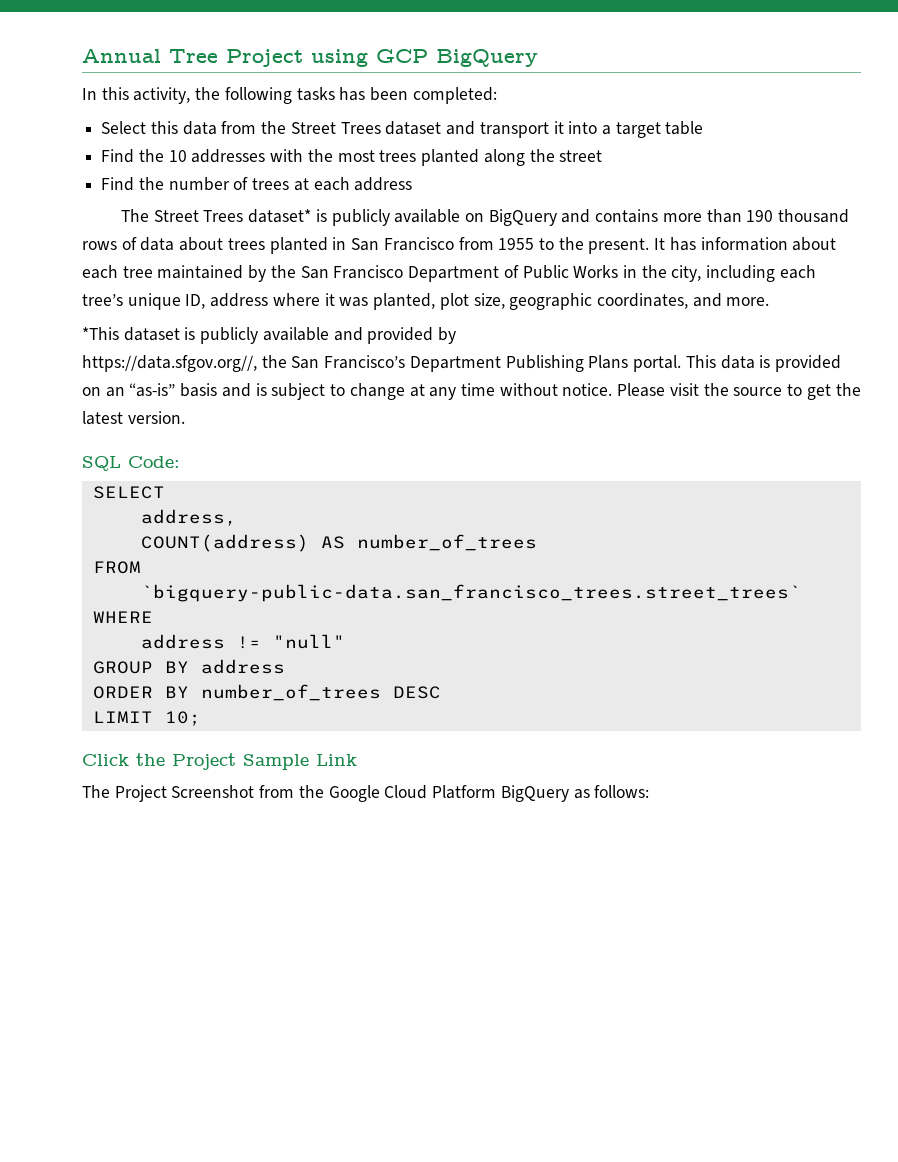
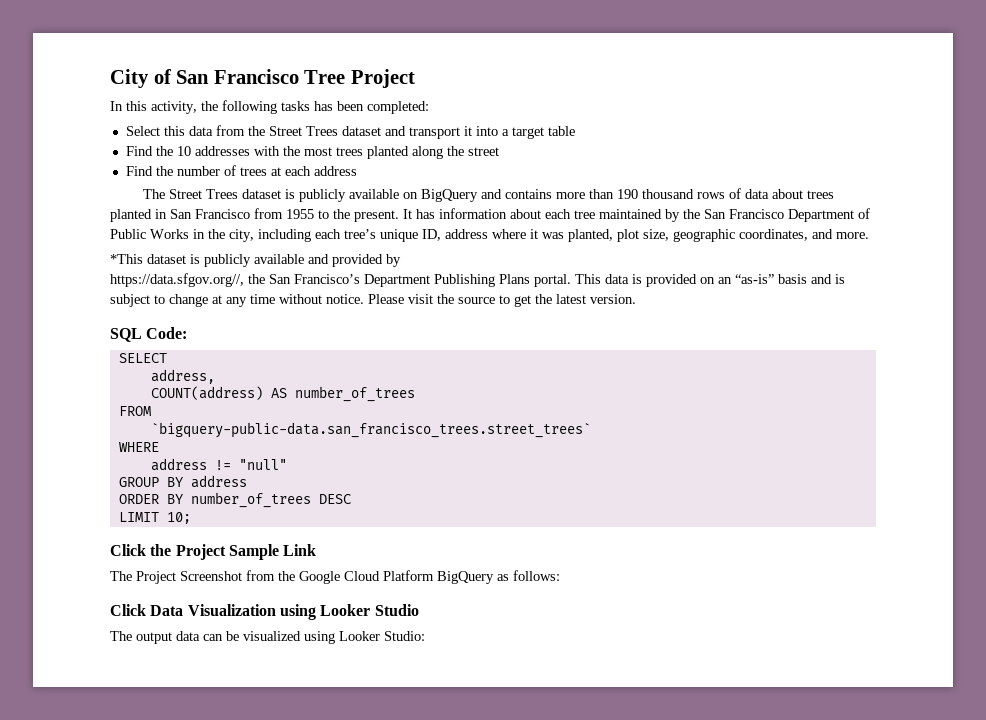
- Annual Tree Project using GCP BigQuery
+ City of San Francisco Tree Project
- The Street Trees dataset* is publicly available on BigQuery and contains more than 190 thousand rows of data about trees planted in San Francisco from 1955 to the present.
+ The Street Trees dataset is publicly available on BigQuery and contains more than 190 thousand rows of data about trees planted in San Francisco from 1955 to the present.
+ Click Data Visualization using Looker Studio
+ The output data can be visualized using Looker Studio:

